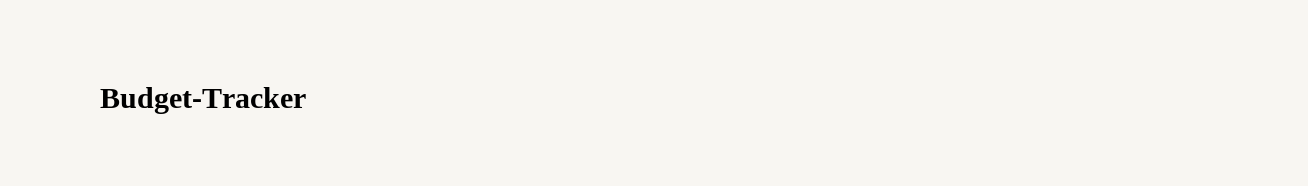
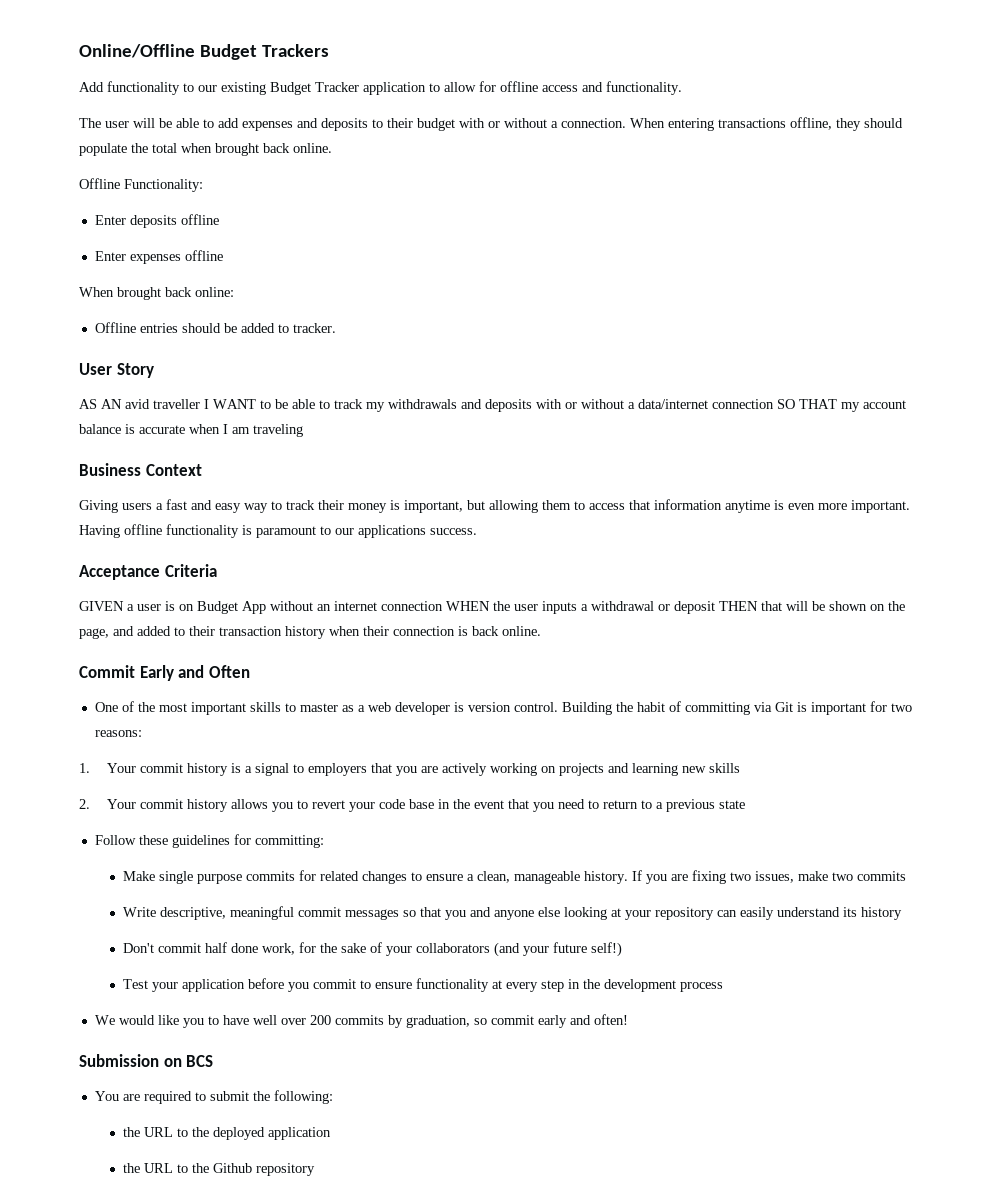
- Budget-Tracker
+ Online/Offline Budget Trackers
+ Add functionality to our existing Budget Tracker application to allow for offline access and functionality.
+ The user will be able to add expenses and deposits to their budget with or without a connection. When entering transactions offline, they should populate the total when brought back online.
+ Offline Functionality:
+ Enter deposits offline
+ Enter expenses offline
+ When brought back online:
+ Offline entries should be added to tracker.
+ User Story
+ AS AN avid traveller I WANT to be able to track my withdrawals and deposits with or without a data/internet connection SO THAT my account balance is accurate when I am traveling
+ Business Context
+ Giving users a fast and easy way to track their money is important, but allowing them to access that information anytime is even more important. Having offline functionality is paramount to our applications success.
+ Acceptance Criteria
+ GIVEN a user is on Budget App without an internet connection WHEN the user inputs a withdrawal or deposit THEN that will be shown on the page, and added to their transaction history when their connection is back online.
+ Commit Early and Often
+ One of the most important skills to master as a web developer is version control. Building the habit of committing via Git is important for two reasons:
+ 1. Your commit history is a signal to employers that you are actively working on projects and learning new skills
+ 2. Your commit history allows you to revert your code base in the event that you need to return to a previous state
+ Follow these guidelines for committing:
+ Make single purpose commits for related changes to ensure a clean, manageable history. If you are fixing two issues, make two commits
+ Write descriptive, meaningful commit messages so that you and anyone else looking at your repository can easily understand its history
+ Don't commit half done work, for the sake of your collaborators (and your future self!)
+ Test your application before you commit to ensure functionality at every step in the development process
+ We would like you to have well over 200 commits by graduation, so commit early and often!
+ Submission on BCS
+ You are required to submit the following:
+ the URL to the deployed application
+ the URL to the Github repository

